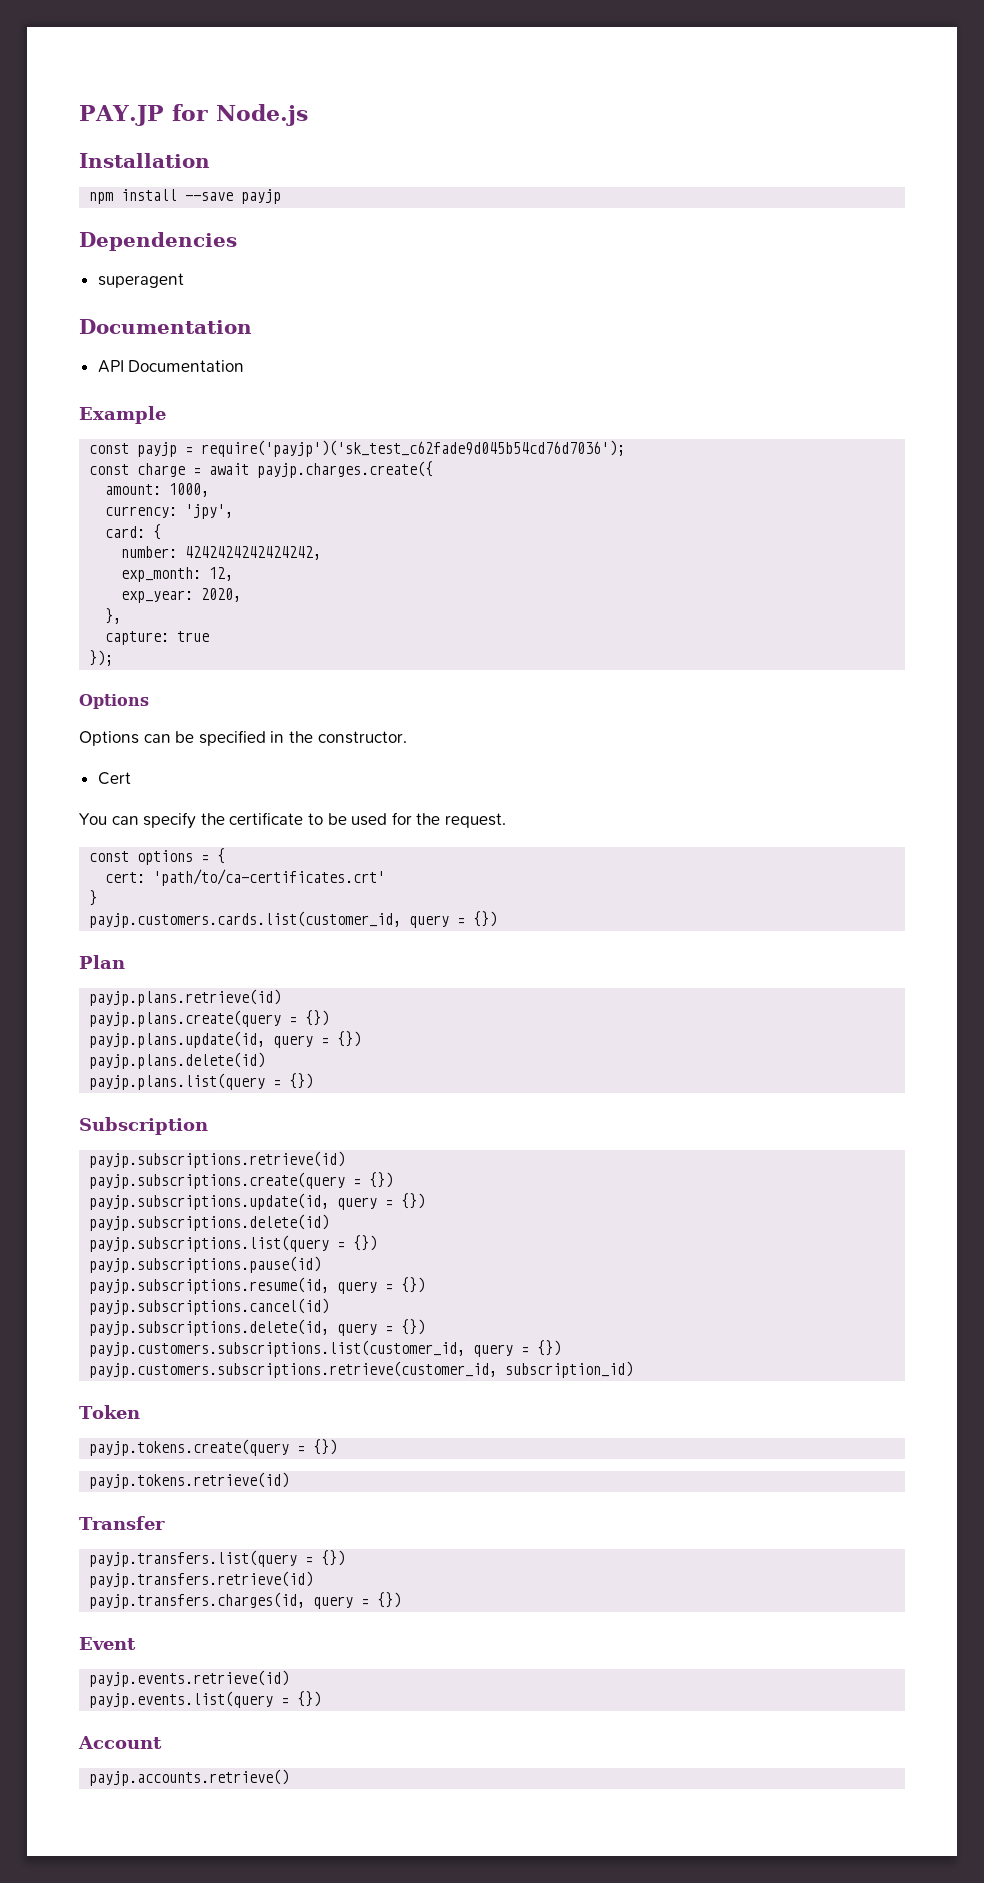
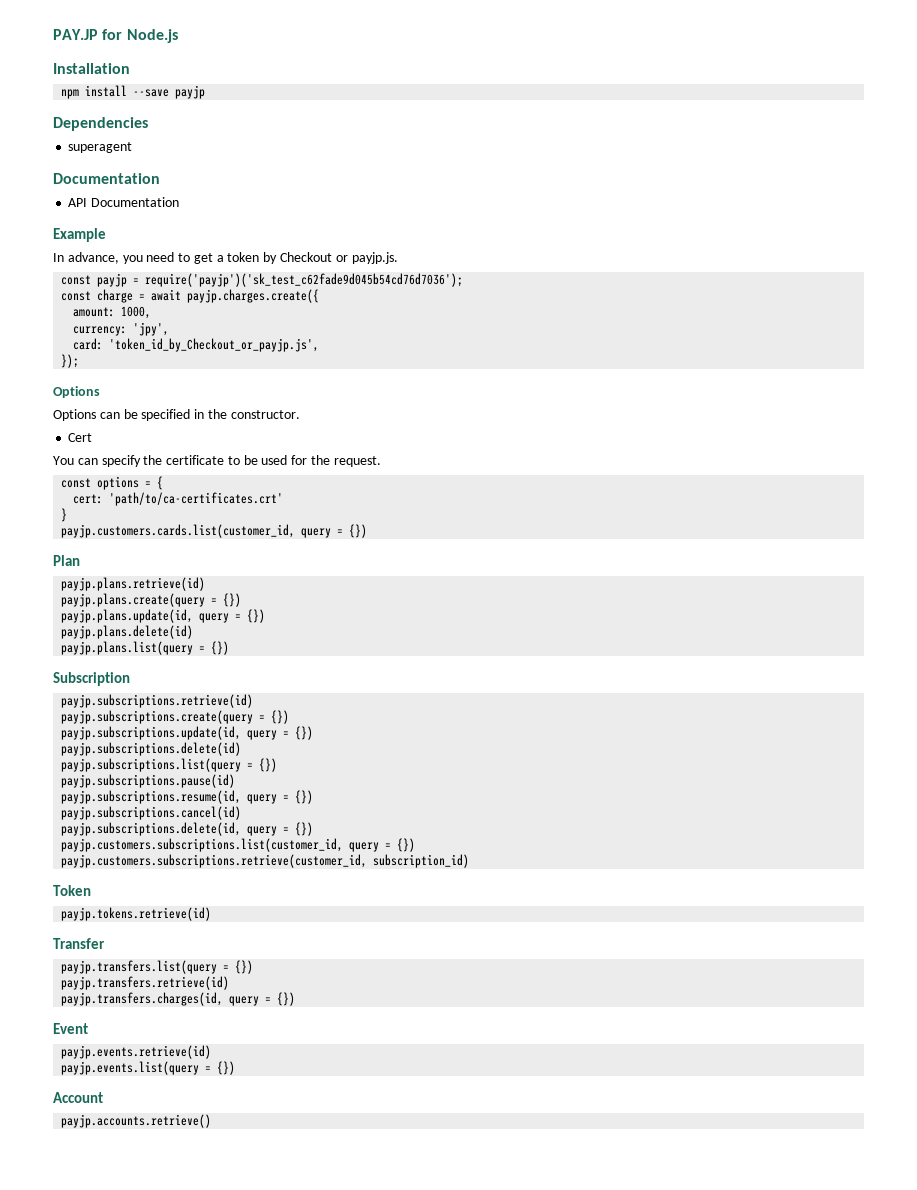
+ In advance, you need to get a token by Checkout or payjp.js.
- card: {
- number: 4242424242424242,
- exp_month: 12,
- exp_year: 2020,
- },
- capture: true
+ card: 'token_id_by_Checkout_or_payjp.js',
- payjp.tokens.create(query = {})

